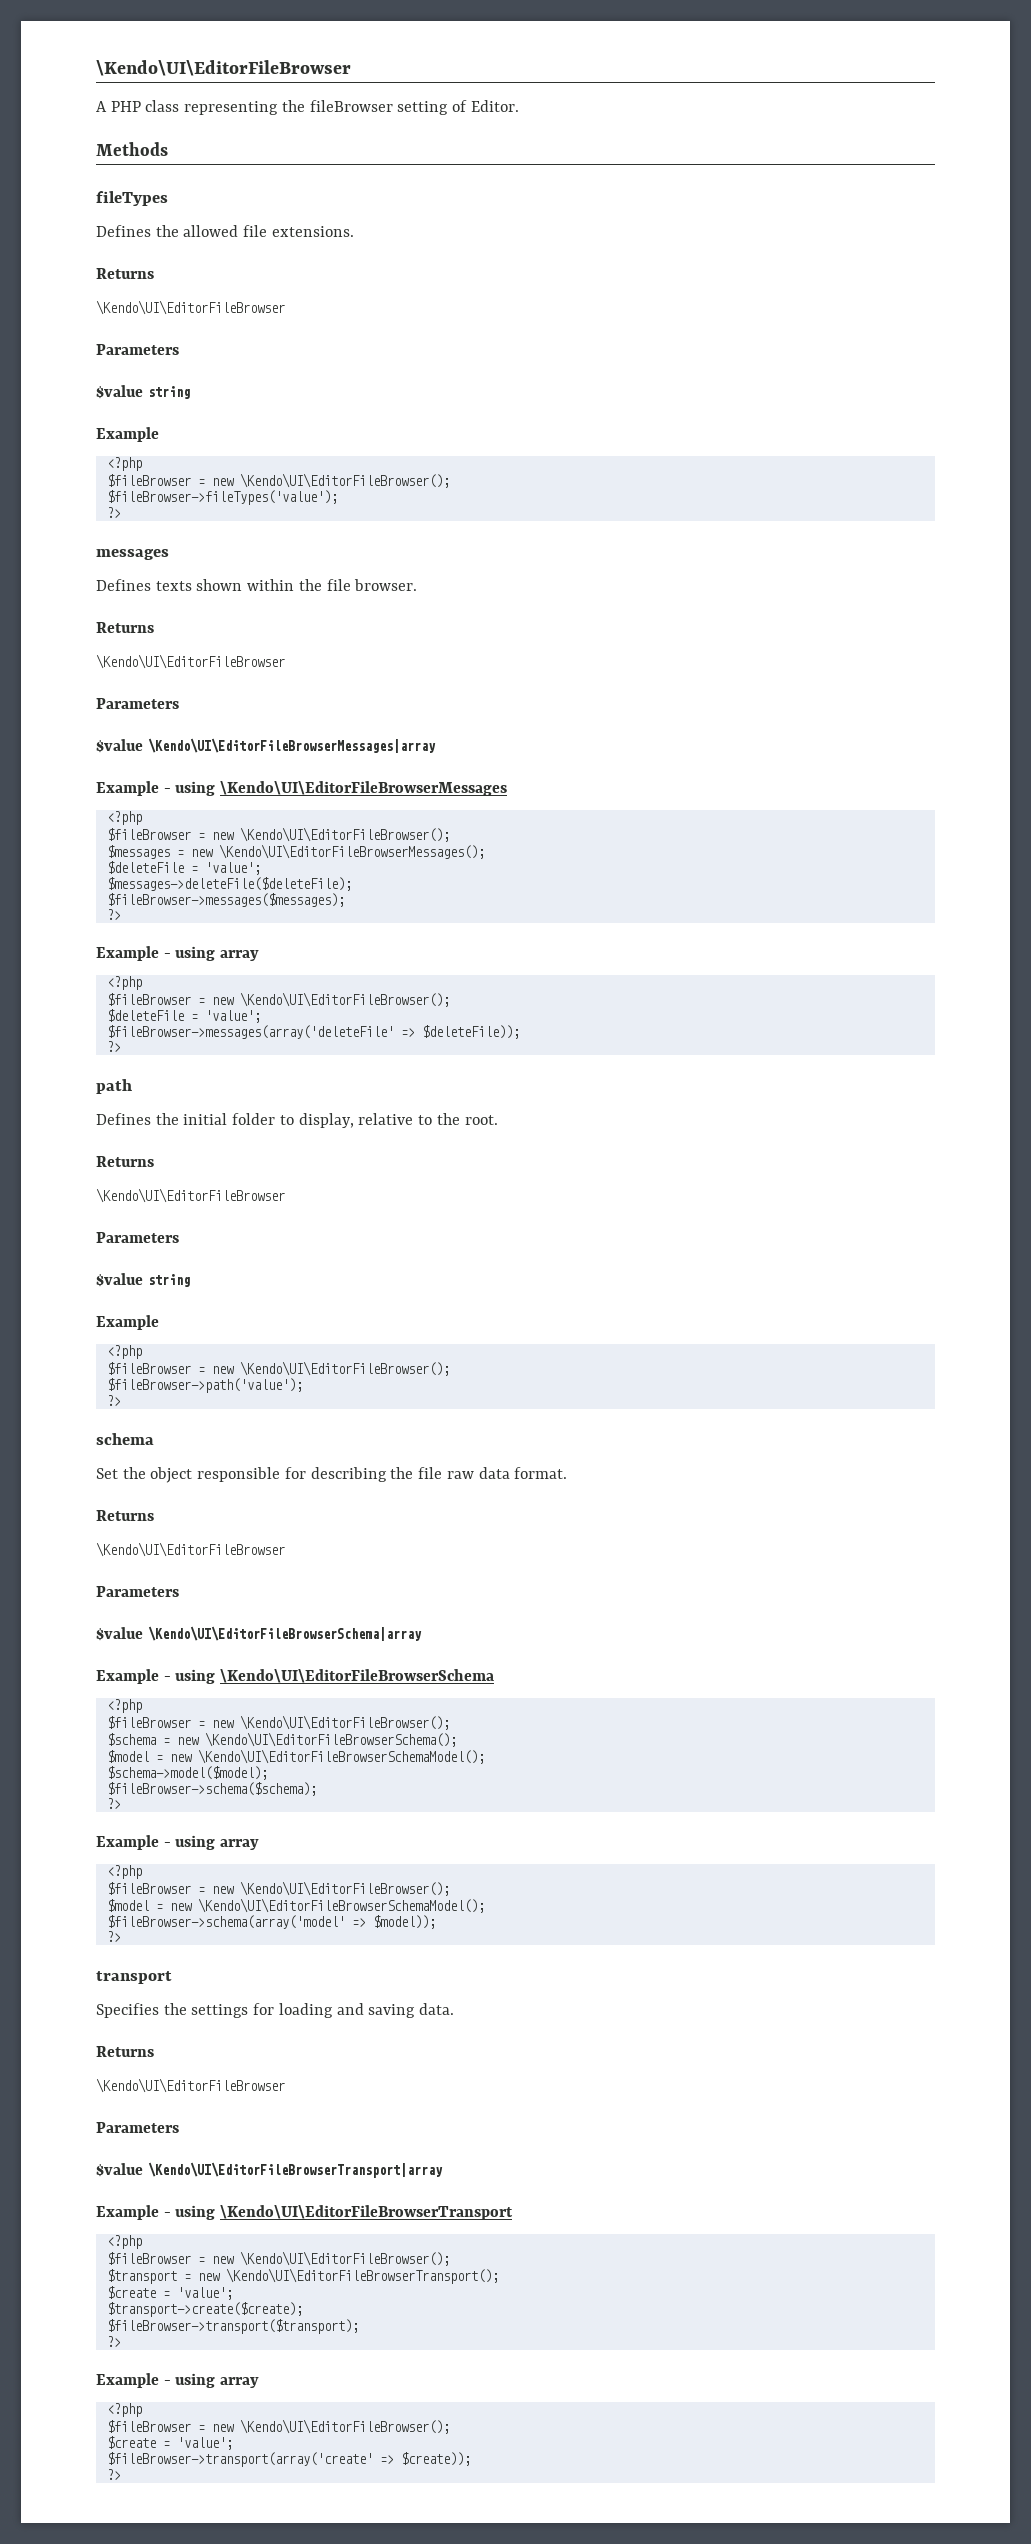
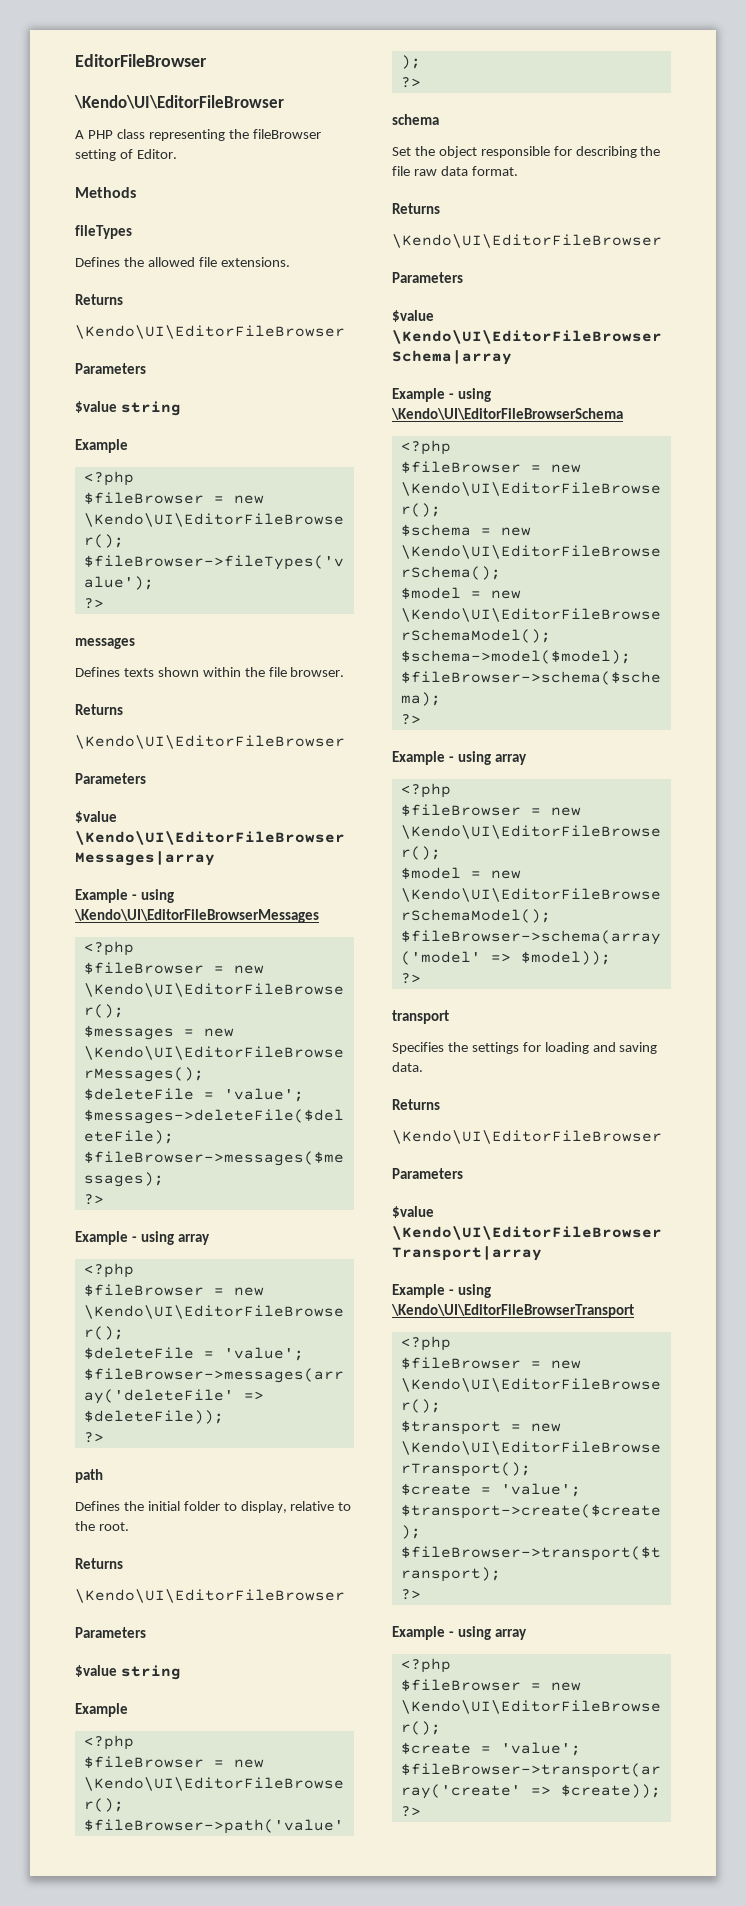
+ EditorFileBrowser

